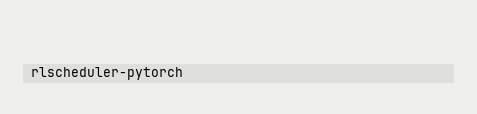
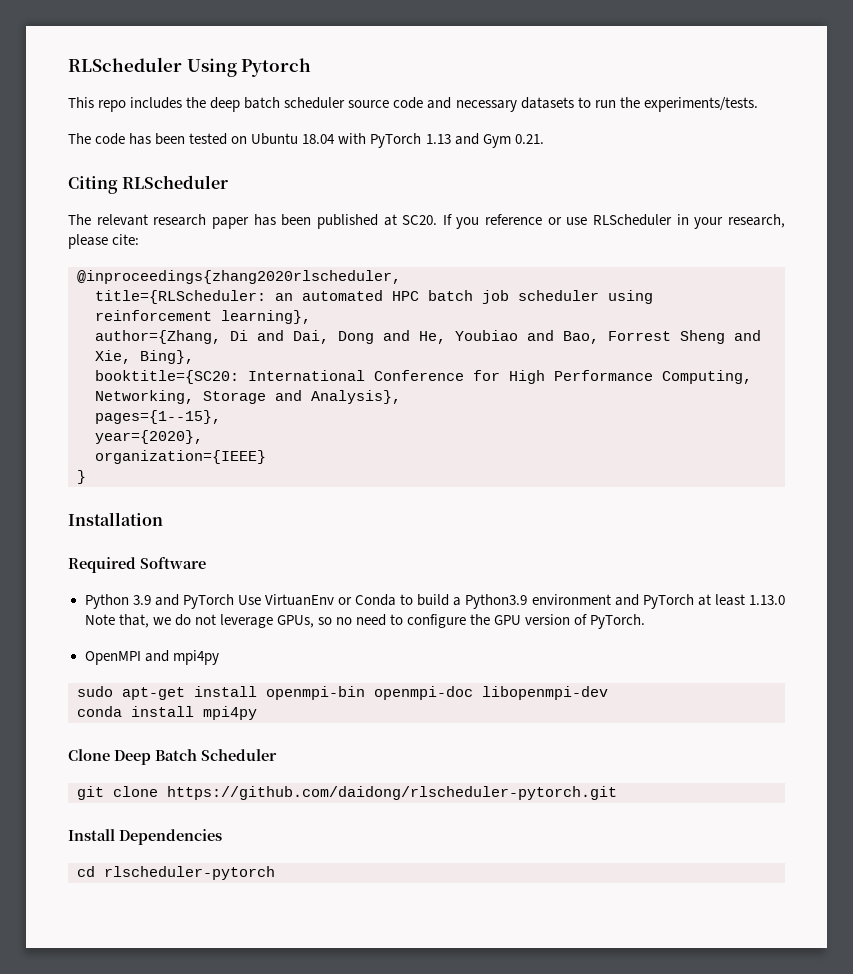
- rlscheduler-pytorch
+ RLScheduler Using Pytorch
+ This repo includes the deep batch scheduler source code and necessary datasets to run the experiments/tests.
+ The code has been tested on Ubuntu 18.04 with PyTorch 1.13 and Gym 0.21.
+ Citing RLScheduler
+ The relevant research paper has been published at SC20. If you reference or use RLScheduler in your research, please cite:
+ @inproceedings{zhang2020rlscheduler,
+ title={RLScheduler: an automated HPC batch job scheduler using reinforcement learning},
+ author={Zhang, Di and Dai, Dong and He, Youbiao and Bao, Forrest Sheng and Xie, Bing},
+ booktitle={SC20: International Conference for High Performance Computing, Networking, Storage and Analysis},
+ pages={1--15},
+ year={2020},
+ organization={IEEE}
+ }
+ Installation
+ Required Software
+ Python 3.9 and PyTorch Use VirtuanEnv or Conda to build a Python3.9 environment and PyTorch at least 1.13.0 Note that, we do not leverage GPUs, so no need to configure the GPU version of PyTorch.
+ OpenMPI and mpi4py
+ sudo apt-get install openmpi-bin openmpi-doc libopenmpi-dev
+ conda install mpi4py
+ Clone Deep Batch Scheduler
+ git clone https://github.com/daidong/rlscheduler-pytorch.git
+ Install Dependencies
+ cd rlscheduler-pytorch

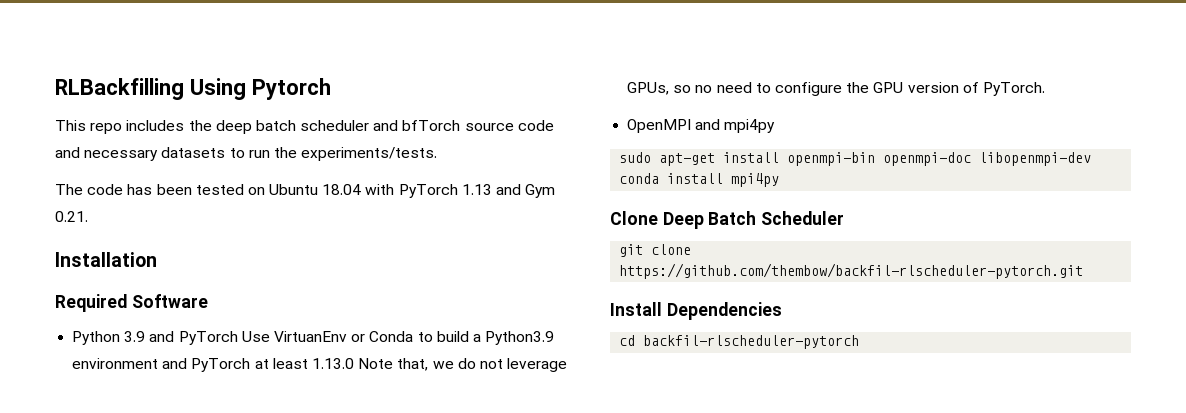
- RLScheduler Using Pytorch
+ RLBackfilling Using Pytorch
- This repo includes the deep batch scheduler source code and necessary datasets to run the experiments/tests.
+ This repo includes the deep batch scheduler and bfTorch source code and necessary datasets to run the experiments/tests.
- Citing RLScheduler
- The relevant research paper has been published at SC20. If you reference or use RLScheduler in your research, please cite:
- @inproceedings{zhang2020rlscheduler,
- title={RLScheduler: an automated HPC batch job scheduler using reinforcement learning},
- author={Zhang, Di and Dai, Dong and He, Youbiao and Bao, Forrest Sheng and Xie, Bing},
- booktitle={SC20: International Conference for High Performance Computing, Networking, Storage and Analysis},
- pages={1--15},
- year={2020},
- organization={IEEE}
- }
- git clone https://github.com/daidong/rlscheduler-pytorch.git
+ git clone https://github.com/thembow/backfil-rlscheduler-pytorch.git
- cd rlscheduler-pytorch
+ cd backfil-rlscheduler-pytorch

